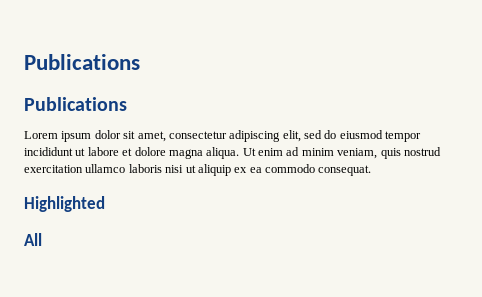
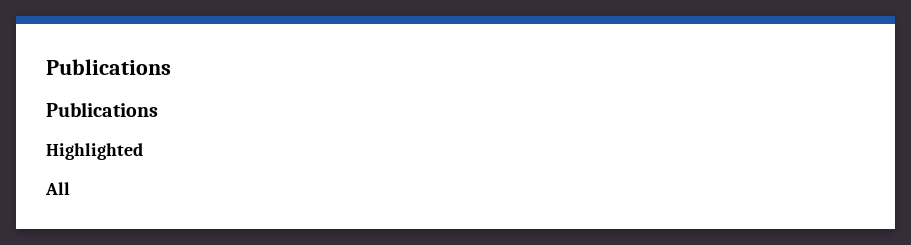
- Lorem ipsum dolor sit amet, consectetur adipiscing elit, sed do eiusmod tempor incididunt ut labore et dolore magna aliqua. Ut enim ad minim veniam, quis nostrud exercitation ullamco laboris nisi ut aliquip ex ea commodo consequat.

